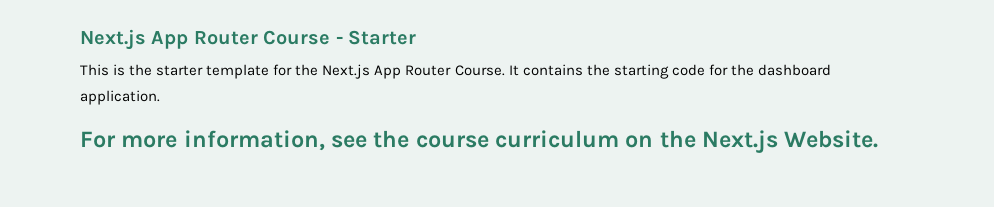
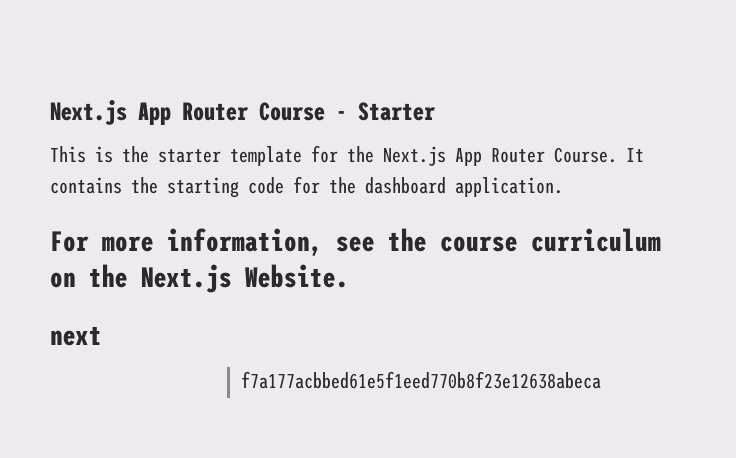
+ next
+ f7a177acbbed61e5f1eed770b8f23e12638abeca

